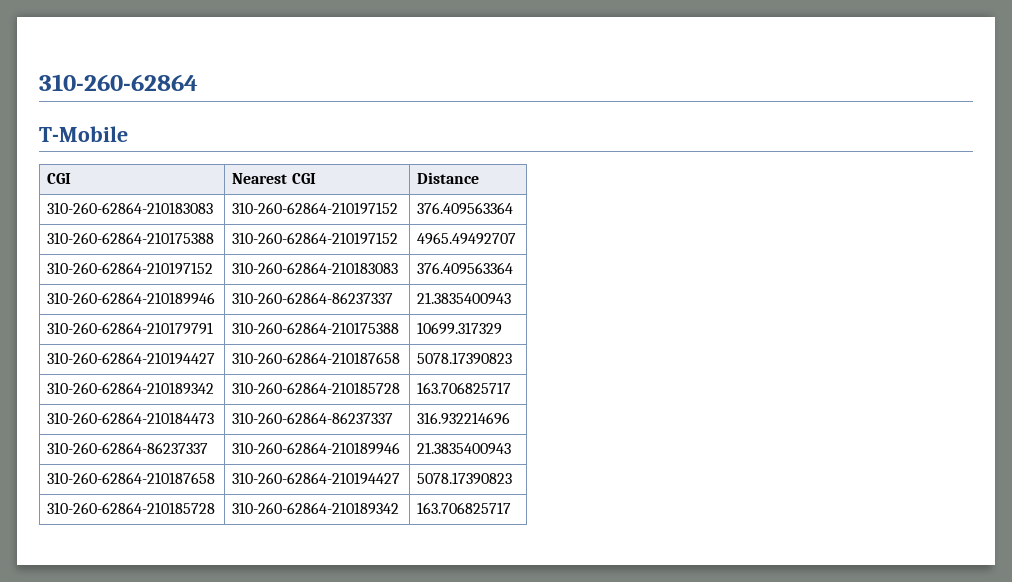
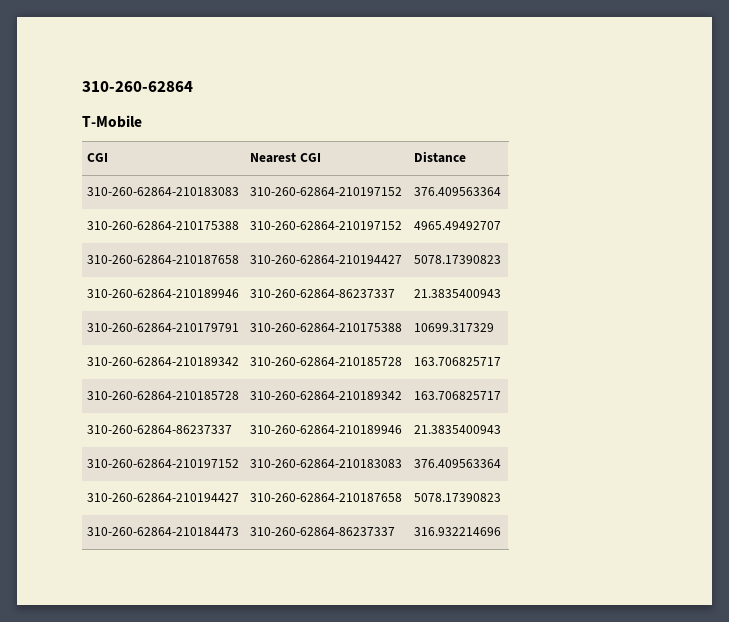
- 310-260-62864-210197152 | 310-260-62864-210183083 | 376.409563364
+ 310-260-62864-210187658 | 310-260-62864-210194427 | 5078.17390823
- 310-260-62864-210194427 | 310-260-62864-210187658 | 5078.17390823
- 310-260-62864-210184473 | 310-260-62864-86237337 | 316.932214696
+ 310-260-62864-210185728 | 310-260-62864-210189342 | 163.706825717
- 310-260-62864-210187658 | 310-260-62864-210194427 | 5078.17390823
- 310-260-62864-210185728 | 310-260-62864-210189342 | 163.706825717
+ 310-260-62864-210197152 | 310-260-62864-210183083 | 376.409563364
+ 310-260-62864-210194427 | 310-260-62864-210187658 | 5078.17390823
+ 310-260-62864-210184473 | 310-260-62864-86237337 | 316.932214696

